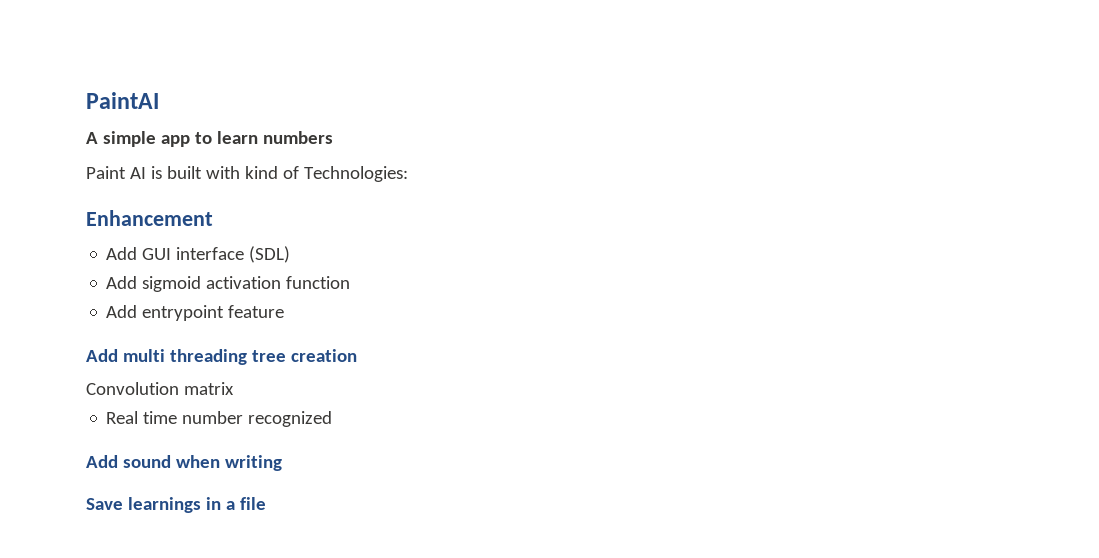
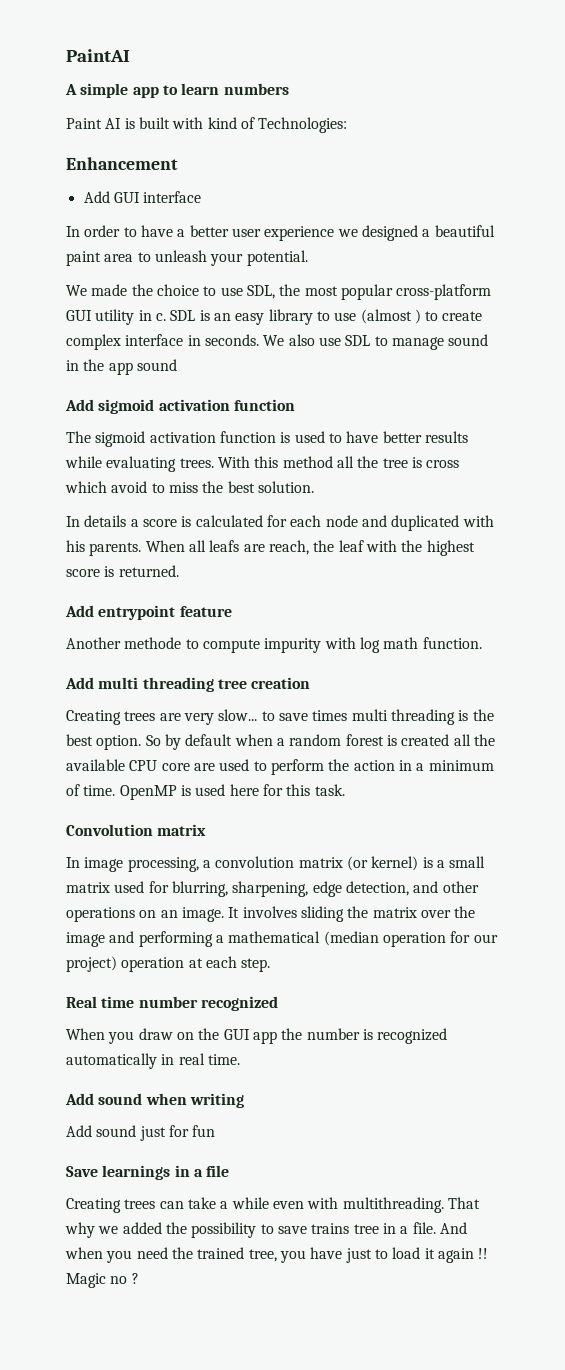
- Add GUI interface (SDL)
+ Add GUI interface
+ In order to have a better user experience we designed a beautiful paint area to unleash your potential.
+ We made the choice to use SDL, the most popular cross-platform GUI utility in c. SDL is an easy library to use (almost ) to create complex interface in seconds. We also use SDL to manage sound in the app sound
  Add sigmoid activation function
+ The sigmoid activation function is used to have better results while evaluating trees. With this method all the tree is cross which avoid to miss the best solution.
+ In details a score is calculated for each node and duplicated with his parents. When all leafs are reach, the leaf with the highest score is returned.
  Add entrypoint feature
+ Another methode to compute impurity with log math function.
+ Creating trees are very slow... to save times multi threading is the best option. So by default when a random forest is created all the available CPU core are used to perform the action in a minimum of time. OpenMP is used here for this task.
  Convolution matrix
+ In image processing, a convolution matrix (or kernel) is a small matrix used for blurring, sharpening, edge detection, and other operations on an image. It involves sliding the matrix over the image and performing a mathematical (median operation for our project) operation at each step.
  Real time number recognized
+ When you draw on the GUI app the number is recognized automatically in real time.
+ Add sound just for fun
+ Creating trees can take a while even with multithreading. That why we added the possibility to save trains tree in a file. And when you need the trained tree, you have just to load it again !! Magic no ?

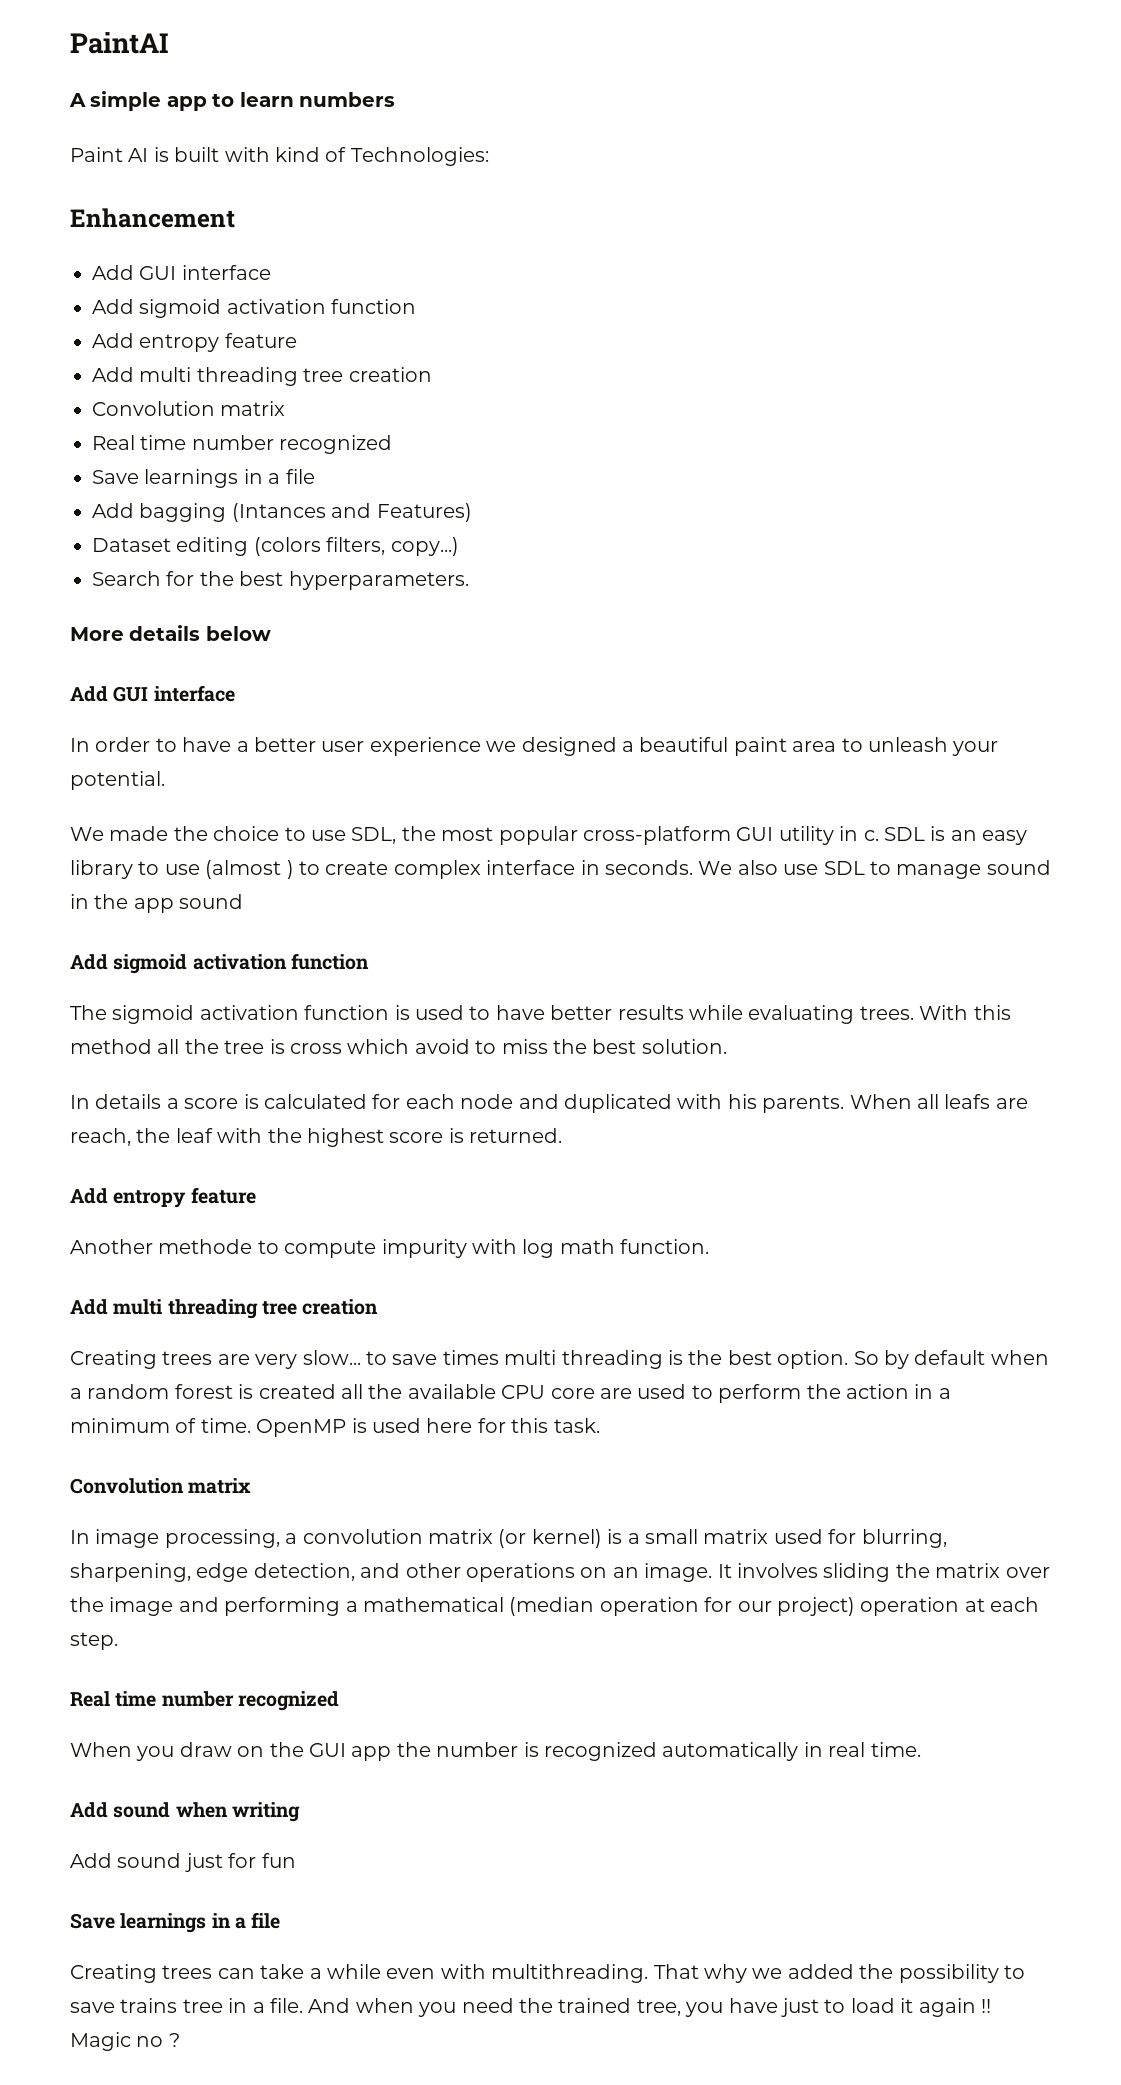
  Enhancement
+ Add GUI interface
+ Add sigmoid activation function
+ Add entropy feature
+ Add multi threading tree creation
+ Convolution matrix
+ Real time number recognized
+ Save learnings in a file
+ Add bagging (Intances and Features)
+ Dataset editing (colors filters, copy...)
+ Search for the best hyperparameters.
+ More details below
  When all leafs are reach, the leaf with the highest score is returned.
- Add entrypoint feature
+ Add entropy feature

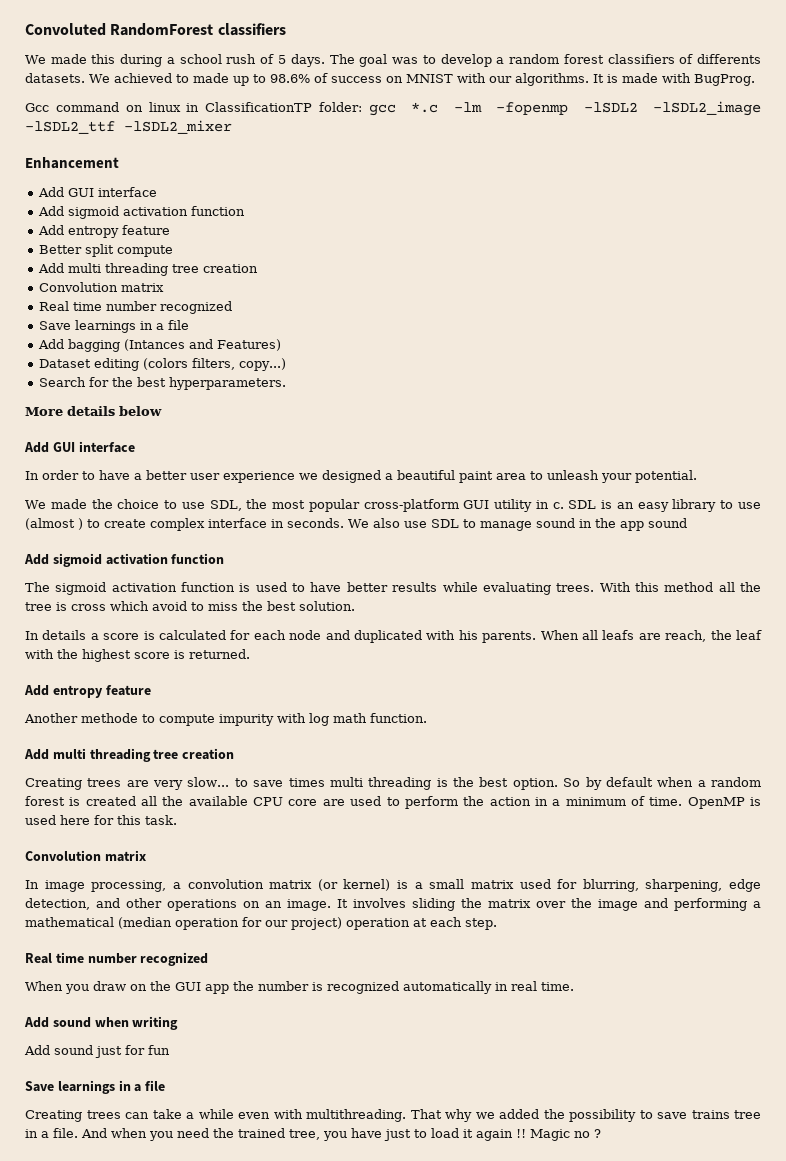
- PaintAI
- A simple app to learn numbers
- Paint AI is built with kind of Technologies:
+ Convoluted RandomForest classifiers
+ We made this during a school rush of 5 days. The goal was to develop a random forest classifiers of differents datasets. We achieved to made up to 98.6% of success on MNIST with our algorithms. It is made with BugProg.
+ Gcc command on linux in ClassificationTP folder: gcc *.c -lm -fopenmp -lSDL2 -lSDL2_image -lSDL2_ttf -lSDL2_mixer
+ Better split compute

